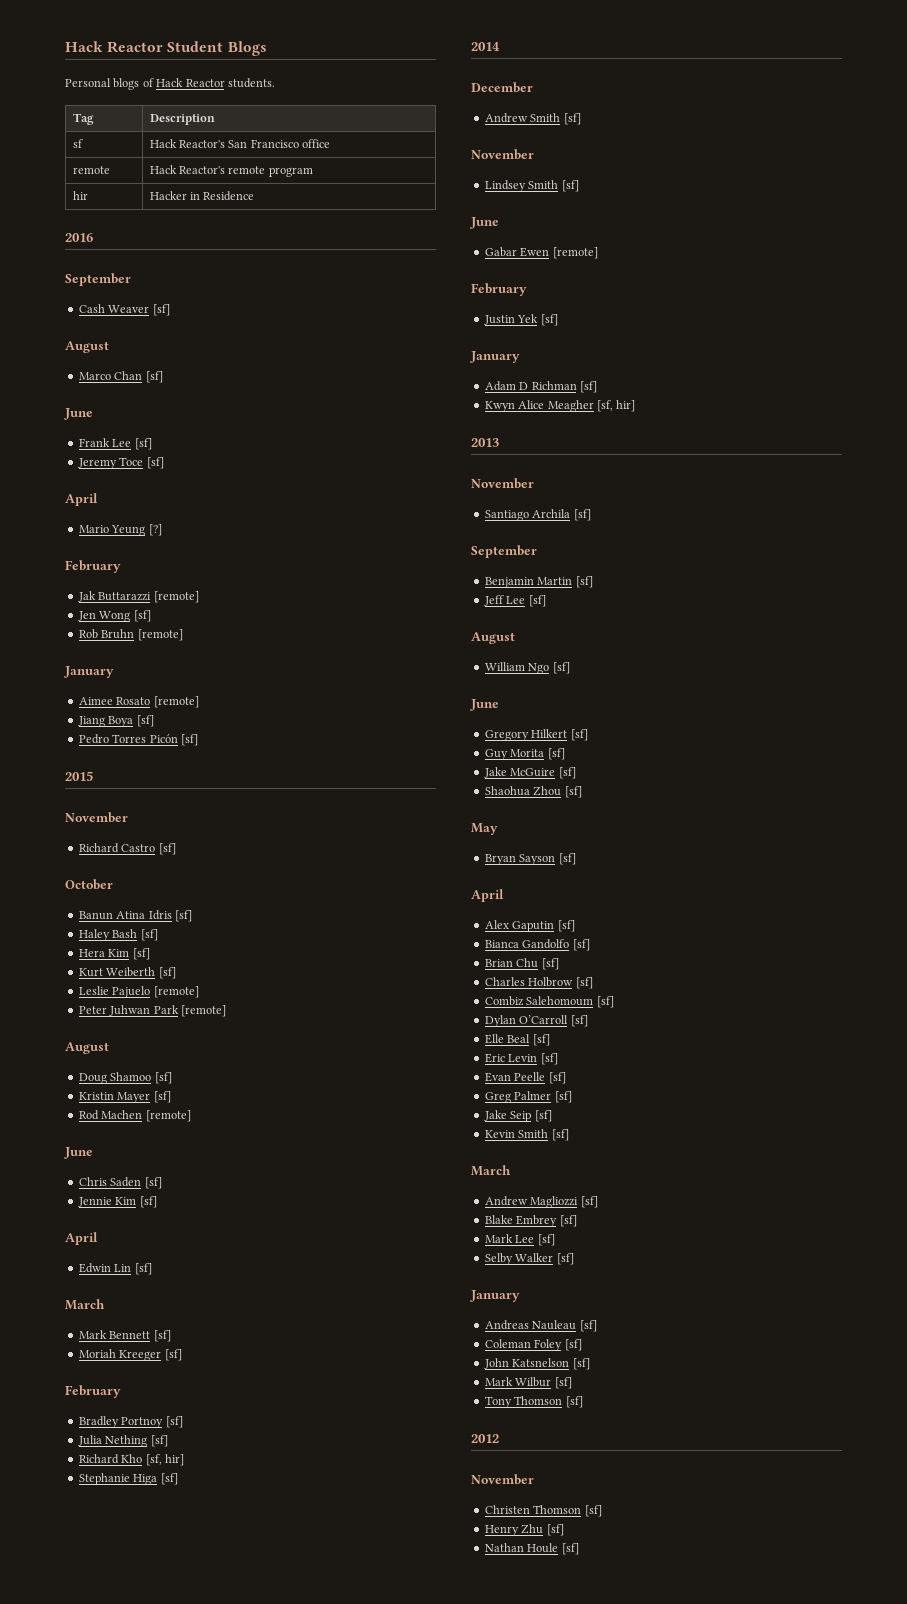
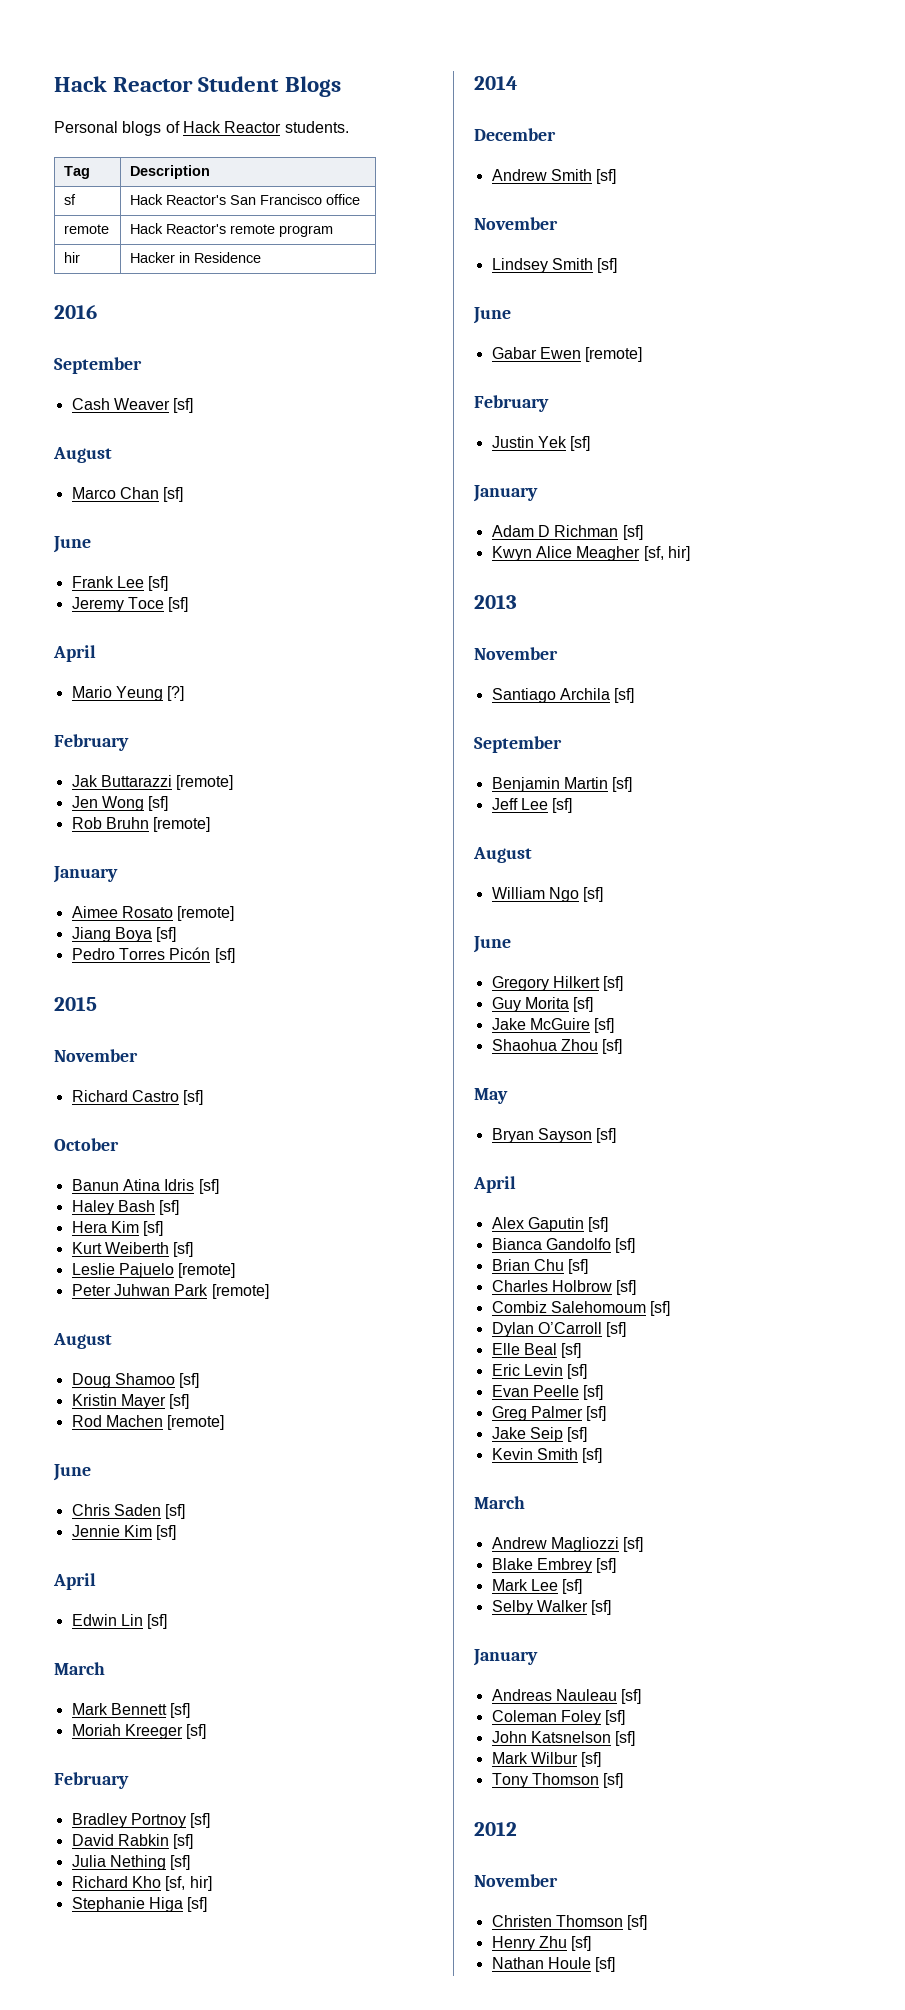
+ David Rabkin [sf]

